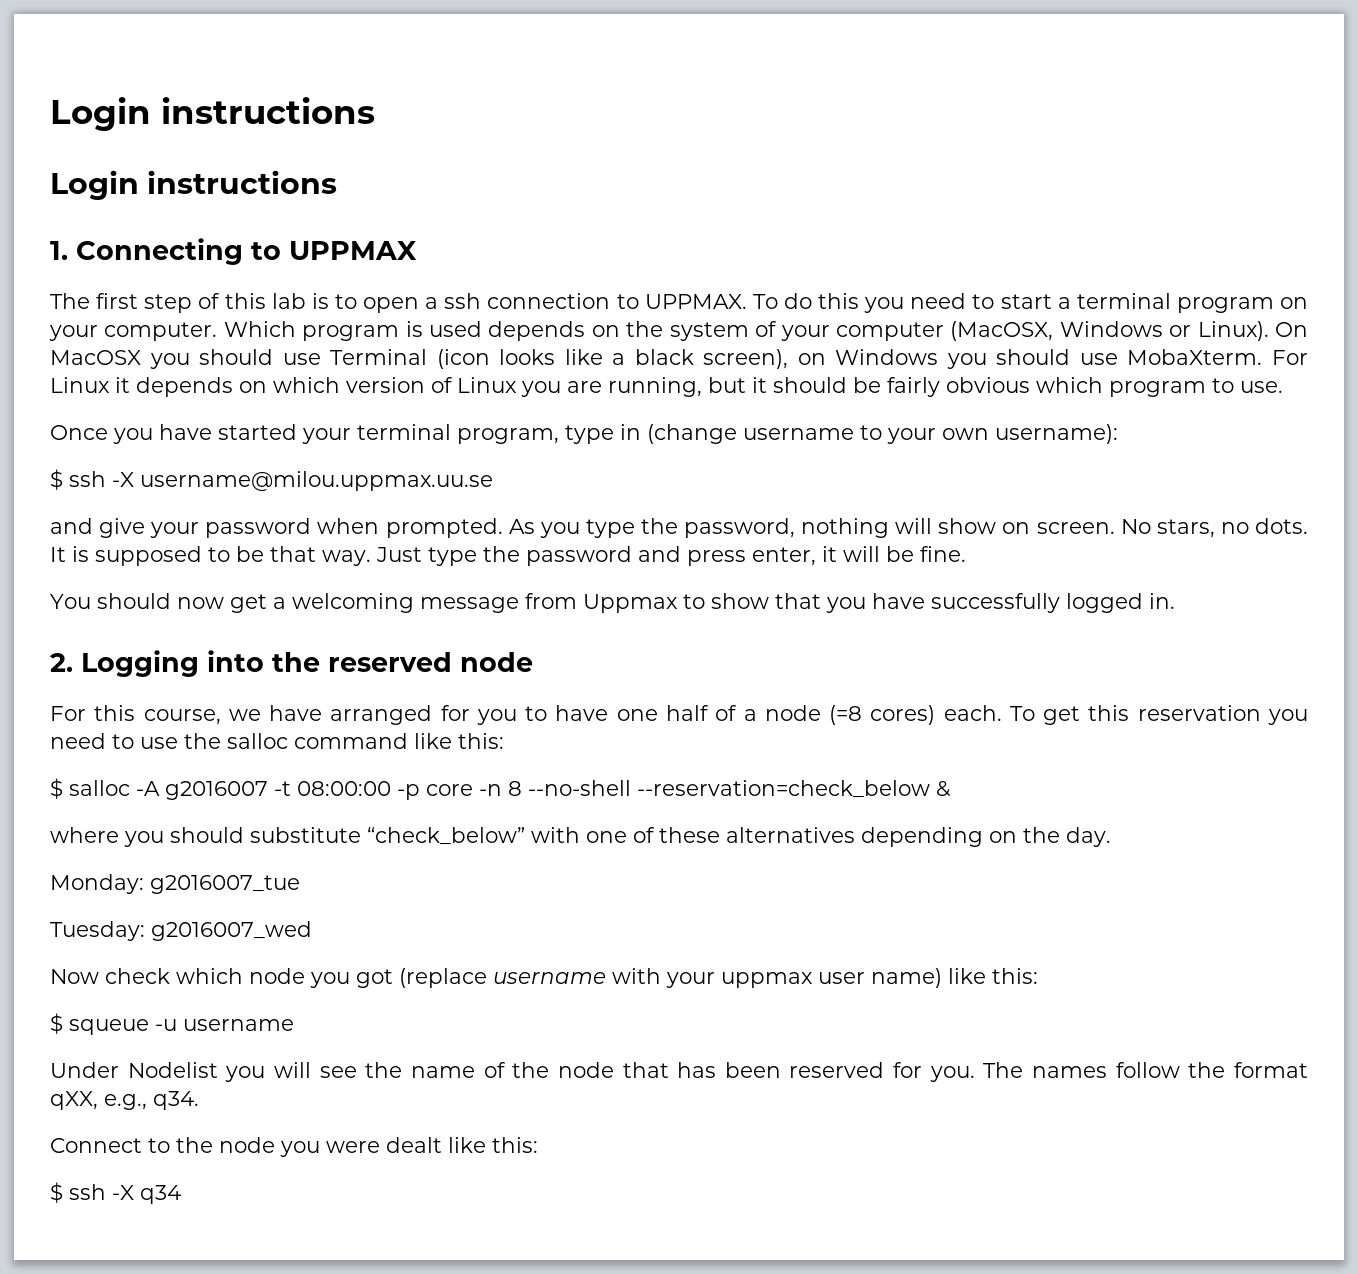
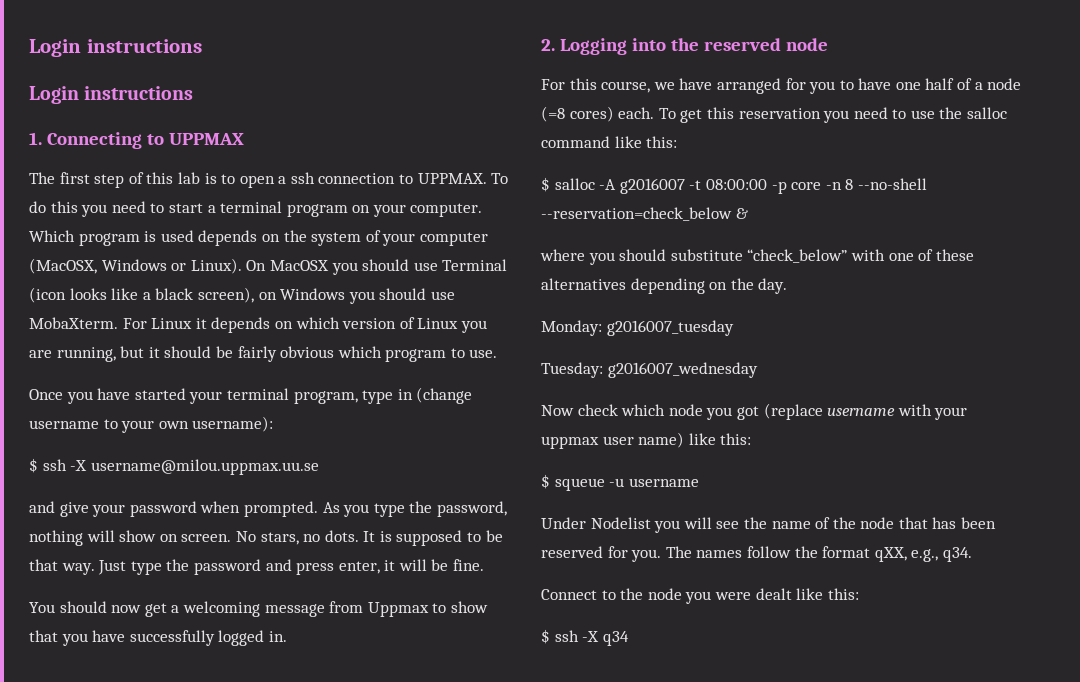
- Monday: g2016007_tue
+ Monday: g2016007_tuesday
- Tuesday: g2016007_wed
+ Tuesday: g2016007_wednesday

